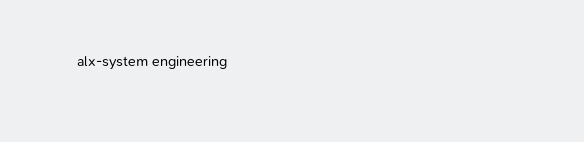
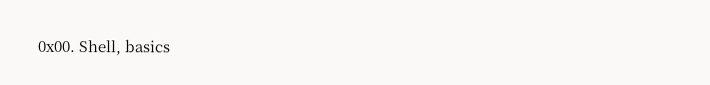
- alx-system engineering
+ 0x00. Shell, basics

